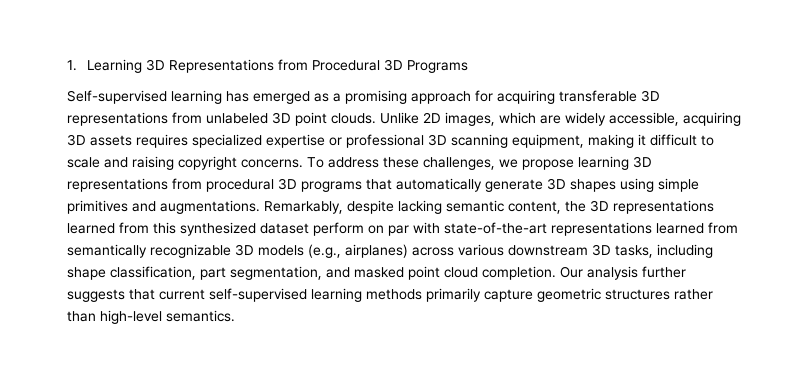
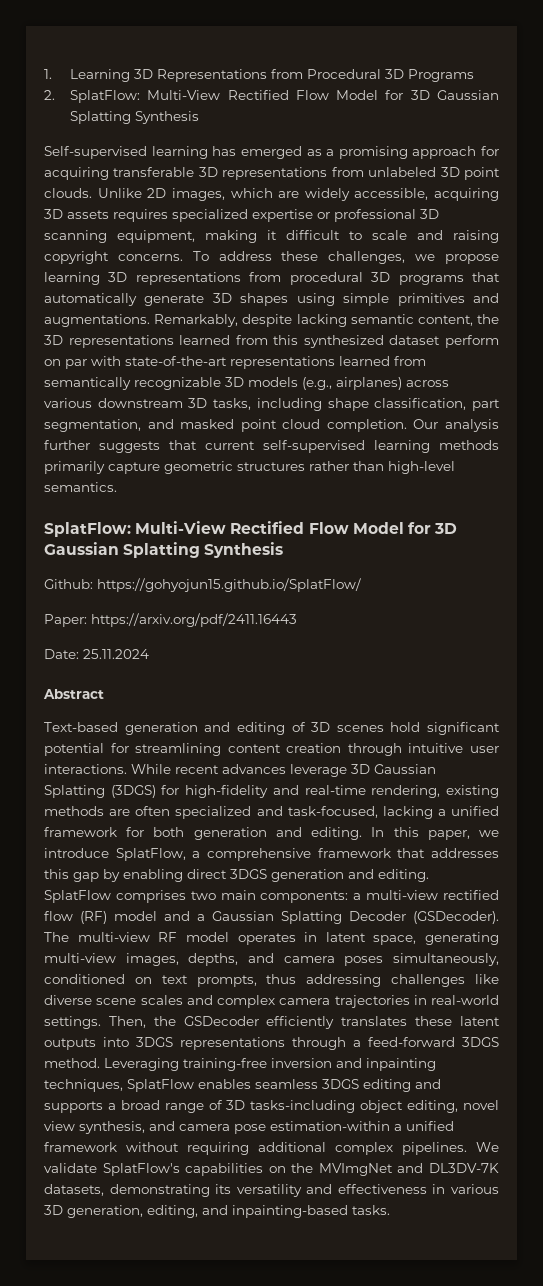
+ 2. SplatFlow: Multi-View Rectified Flow Model for 3D Gaussian Splatting Synthesis
  Our analysis further suggests that current self-supervised learning methods primarily capture geometric structures rather than high-level semantics.
+ SplatFlow: Multi-View Rectified Flow Model for 3D Gaussian Splatting Synthesis
+ Github: https://gohyojun15.github.io/SplatFlow/
+ Paper: https://arxiv.org/pdf/2411.16443
+ Date: 25.11.2024
+ Abstract
+ Text-based generation and editing of 3D scenes hold significant potential for streamlining content creation through intuitive user interactions. While recent advances leverage 3D Gaussian Splatting (3DGS) for high-fidelity and real-time rendering, existing methods are often specialized and task-focused, lacking a unified framework for both generation and editing. In this paper, we introduce SplatFlow, a comprehensive framework that addresses this gap by enabling direct 3DGS generation and editing. SplatFlow comprises two main components: a multi-view rectified flow (RF) model and a Gaussian Splatting Decoder (GSDecoder). The multi-view RF model operates in latent space, generating multi-view images, depths, and camera poses simultaneously, conditioned on text prompts, thus addressing challenges like diverse scene scales and complex camera trajectories in real-world settings. Then, the GSDecoder efficiently translates these latent outputs into 3DGS representations through a feed-forward 3DGS method. Leveraging training-free inversion and inpainting techniques, SplatFlow enables seamless 3DGS editing and supports a broad range of 3D tasks-including object editing, novel view synthesis, and camera pose estimation-within a unified framework without requiring additional complex pipelines. We validate SplatFlow's capabilities on the MVImgNet and DL3DV-7K datasets, demonstrating its versatility and effectiveness in various 3D generation, editing, and inpainting-based tasks.

